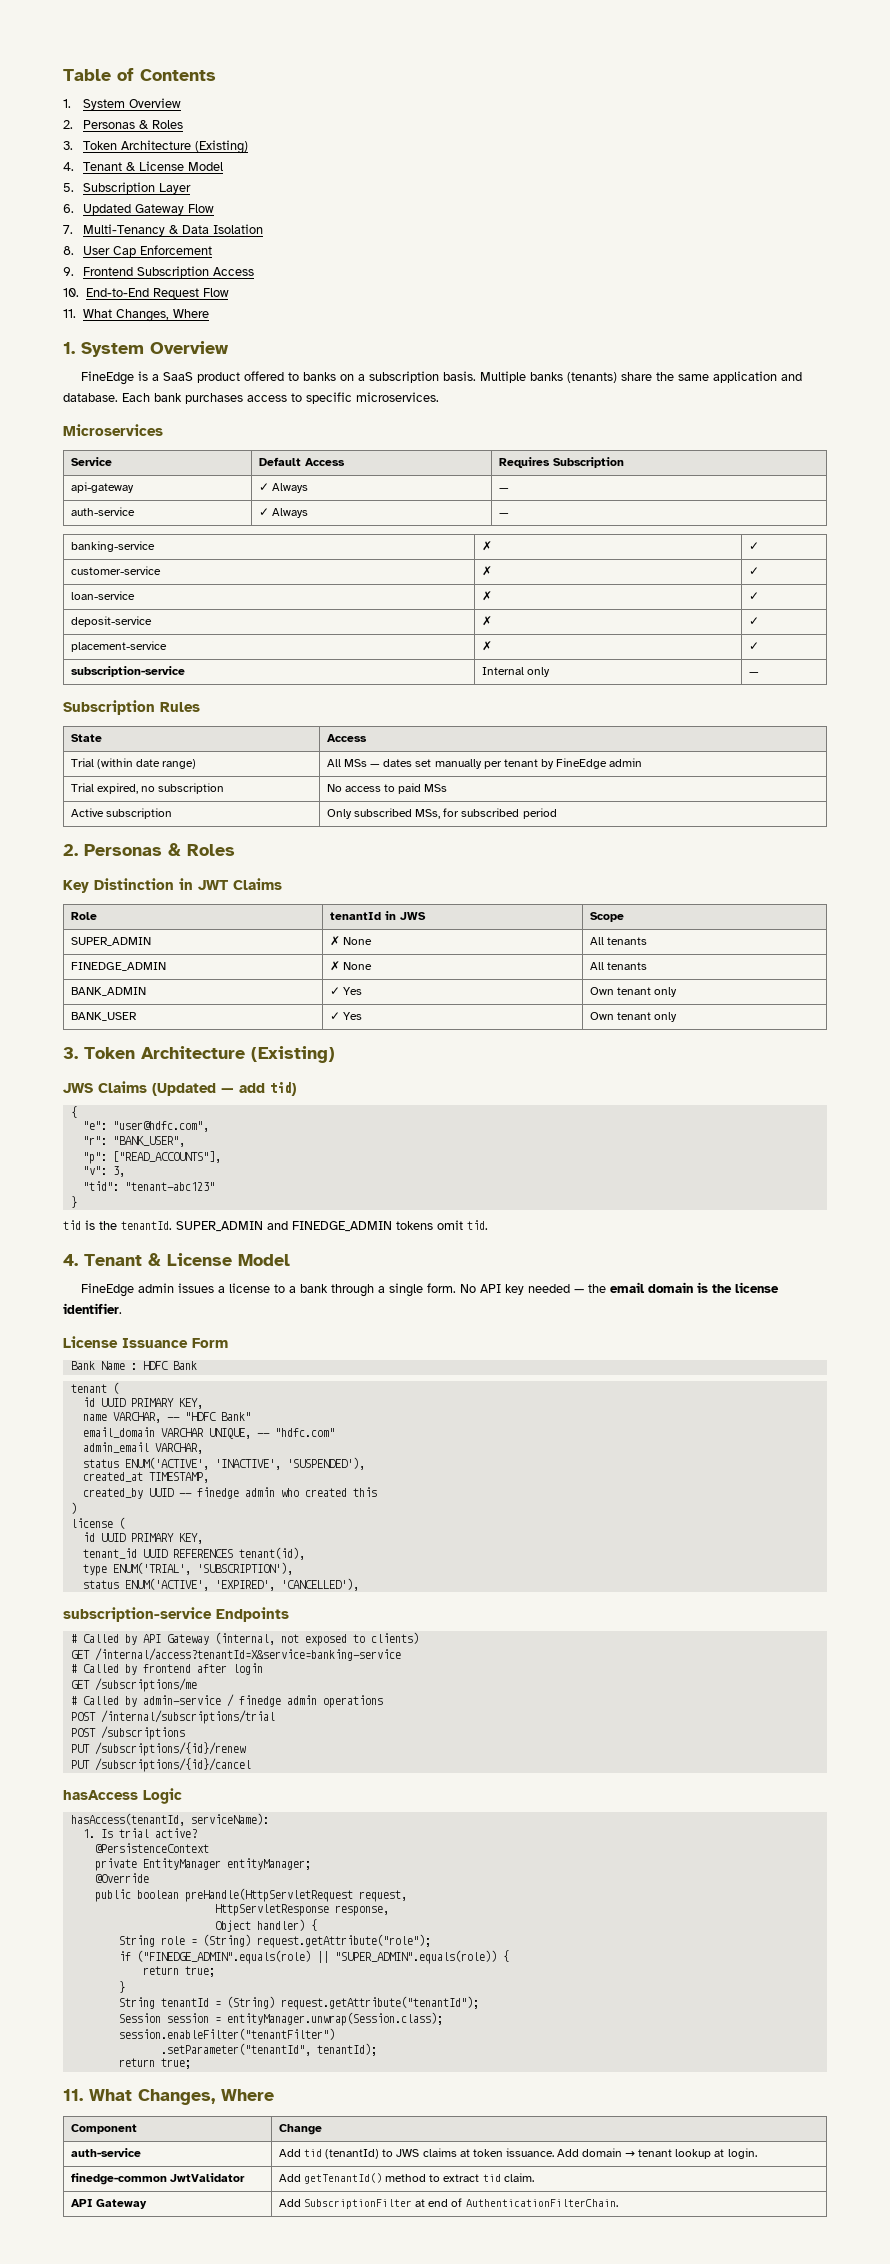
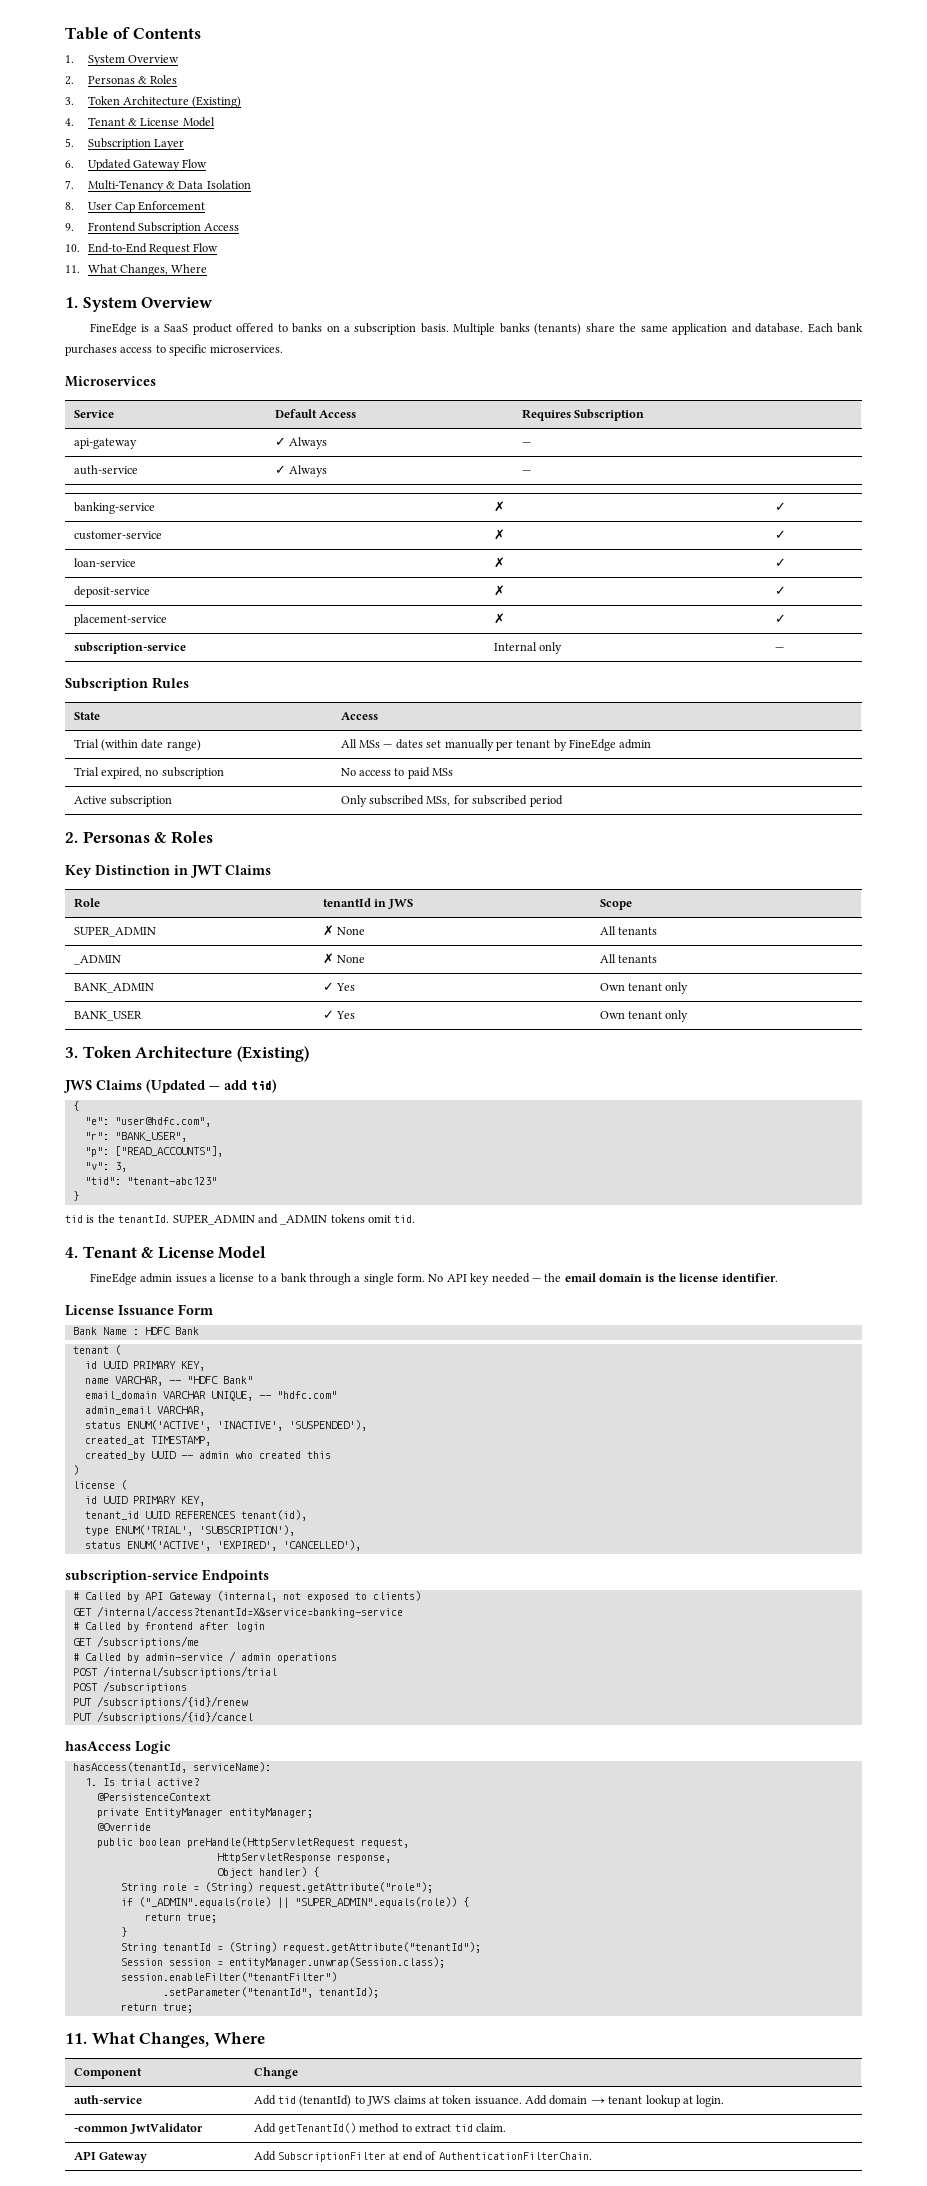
- FINEDGE_ADMIN | ✗ None | All tenants
+ _ADMIN | ✗ None | All tenants
- SUPER_ADMIN and FINEDGE_ADMIN tokens omit tid.
+ SUPER_ADMIN and _ADMIN tokens omit tid.
- created_by UUID -- finedge admin who created this
+ created_by UUID -- admin who created this
- # Called by admin-service / finedge admin operations
+ # Called by admin-service / admin operations
- if ("FINEDGE_ADMIN".equals(role) || "SUPER_ADMIN".equals(role)) {
+ if ("_ADMIN".equals(role) || "SUPER_ADMIN".equals(role)) {
- finedge-common JwtValidator | Add getTenantId() method to extract tid claim.
+ -common JwtValidator | Add getTenantId() method to extract tid claim.

